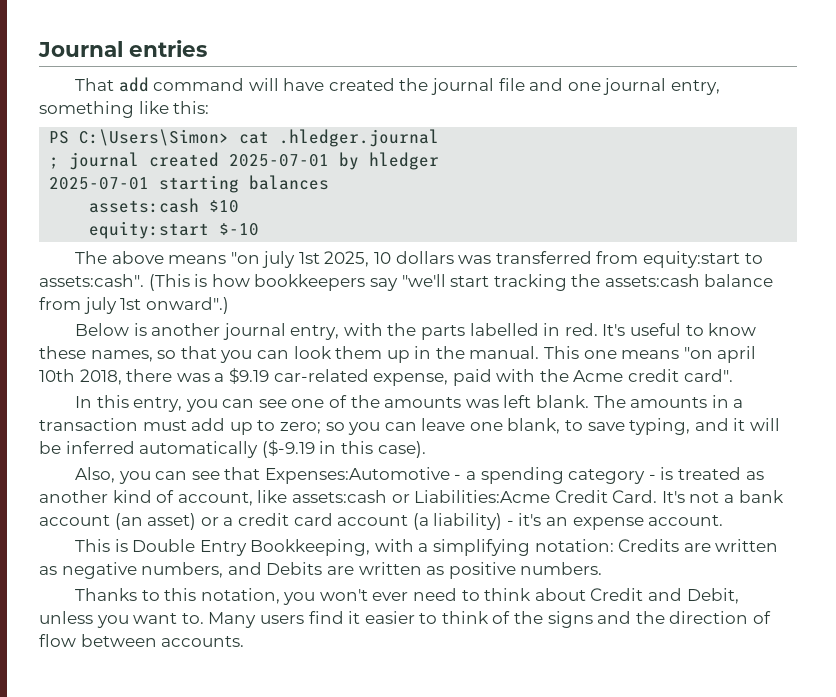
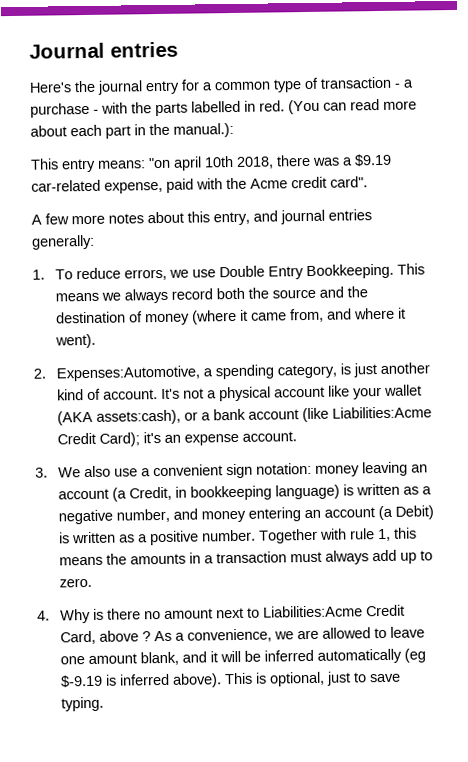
- That add command will have created the journal file and one journal entry, something like this:
- PS C:\Users\Simon> cat .hledger.journal
- ; journal created 2025-07-01 by hledger
- 2025-07-01 starting balances
- assets:cash $10
- equity:start $-10
- The above means "on july 1st 2025, 10 dollars was transferred from equity:start to assets:cash". (This is how bookkeepers say "we'll start tracking the assets:cash balance from july 1st onward".)
- Below is another journal entry, with the parts labelled in red.
+ Here's the journal entry for a common type of transaction - a purchase - with the parts labelled in red.
- It's useful to know these names, so that you can look them up in the manual. This one means "on april 10th 2018, there was a $9.19 car-related expense, paid with the Acme credit card".
+ (You can read more about each part in the manual.):
+ This entry means: "on april 10th 2018, there was a $9.19 car-related expense, paid with the Acme credit card".
- In this entry, you can see one of the amounts was left blank. The amounts in a transaction must add up to zero; so you can leave one blank, to save typing, and it will be inferred automatically ($-9.19 in this case).
- Also, you can see that Expenses:Automotive - a spending category - is treated as another kind of account, like assets:cash or Liabilities:Acme Credit Card. It's not a bank account (an asset) or a credit card account (a liability) - it's an expense account.
- This is Double Entry Bookkeeping, with a simplifying notation: Credits are written as negative numbers, and Debits are written as positive numbers.
- Thanks to this notation, you won't ever need to think about Credit and Debit, unless you want to. Many users find it easier to think of the signs and the direction of flow between accounts.
+ A few more notes about this entry, and journal entries generally:
+ 1. To reduce errors, we use Double Entry Bookkeeping. This means we always record both the source and the destination of money (where it came from, and where it went).
+ 2. Expenses:Automotive, a spending category, is just another kind of account. It's not a physical account like your wallet (AKA assets:cash), or a bank account (like Liabilities:Acme Credit Card); it's an expense account.
+ 3. We also use a convenient sign notation: money leaving an account (a Credit, in bookkeeping language) is written as a negative number, and money entering an account (a Debit) is written as a positive number. Together with rule 1, this means the amounts in a transaction must always add up to zero.
+ 4. Why is there no amount next to Liabilities:Acme Credit Card, above ? As a convenience, we are allowed to leave one amount blank, and it will be inferred automatically (eg $-9.19 is inferred above). This is optional, just to save typing.

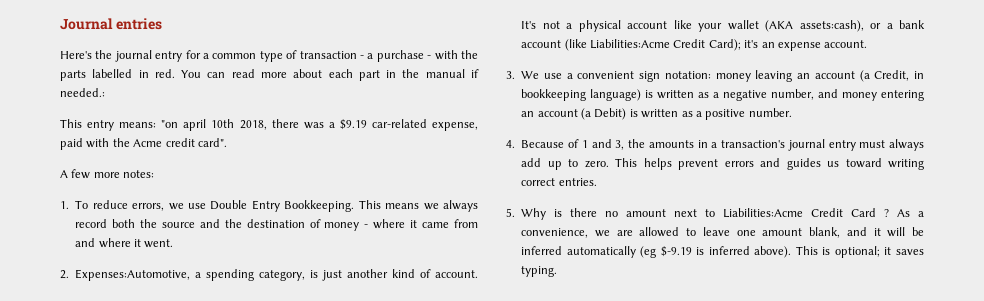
- (You can read more about each part in the manual.):
+ You can read more about each part in the manual if needed.:
- A few more notes about this entry, and journal entries generally:
+ A few more notes:
- This means we always record both the source and the destination of money (where it came from, and where it went).
+ This means we always record both the source and the destination of money - where it came from and where it went.
- 3. We also use a convenient sign notation: money leaving an account (a Credit, in bookkeeping language) is written as a negative number, and money entering an account (a Debit) is written as a positive number. Together with rule 1, this means the amounts in a transaction must always add up to zero.
- 4. Why is there no amount next to Liabilities:Acme Credit Card, above ?
+ 3. We use a convenient sign notation: money leaving an account (a Credit, in bookkeeping language) is written as a negative number, and money entering an account (a Debit) is written as a positive number.
+ 4. Because of 1 and 3, the amounts in a transaction's journal entry must always add up to zero. This helps prevent errors and guides us toward writing correct entries.
+ 5. Why is there no amount next to Liabilities:Acme Credit Card ?
- This is optional, just to save typing.
+ This is optional; it saves typing.

